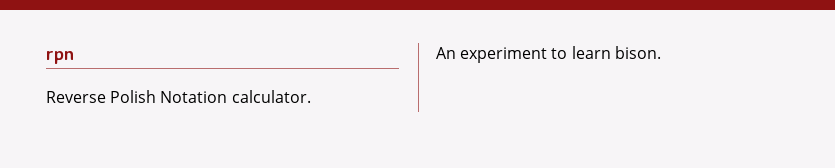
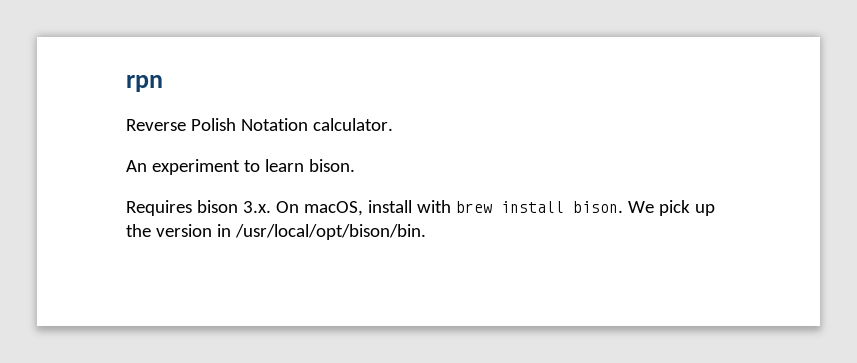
+ Requires bison 3.x. On macOS, install with brew install bison. We pick up the version in /usr/local/opt/bison/bin.

